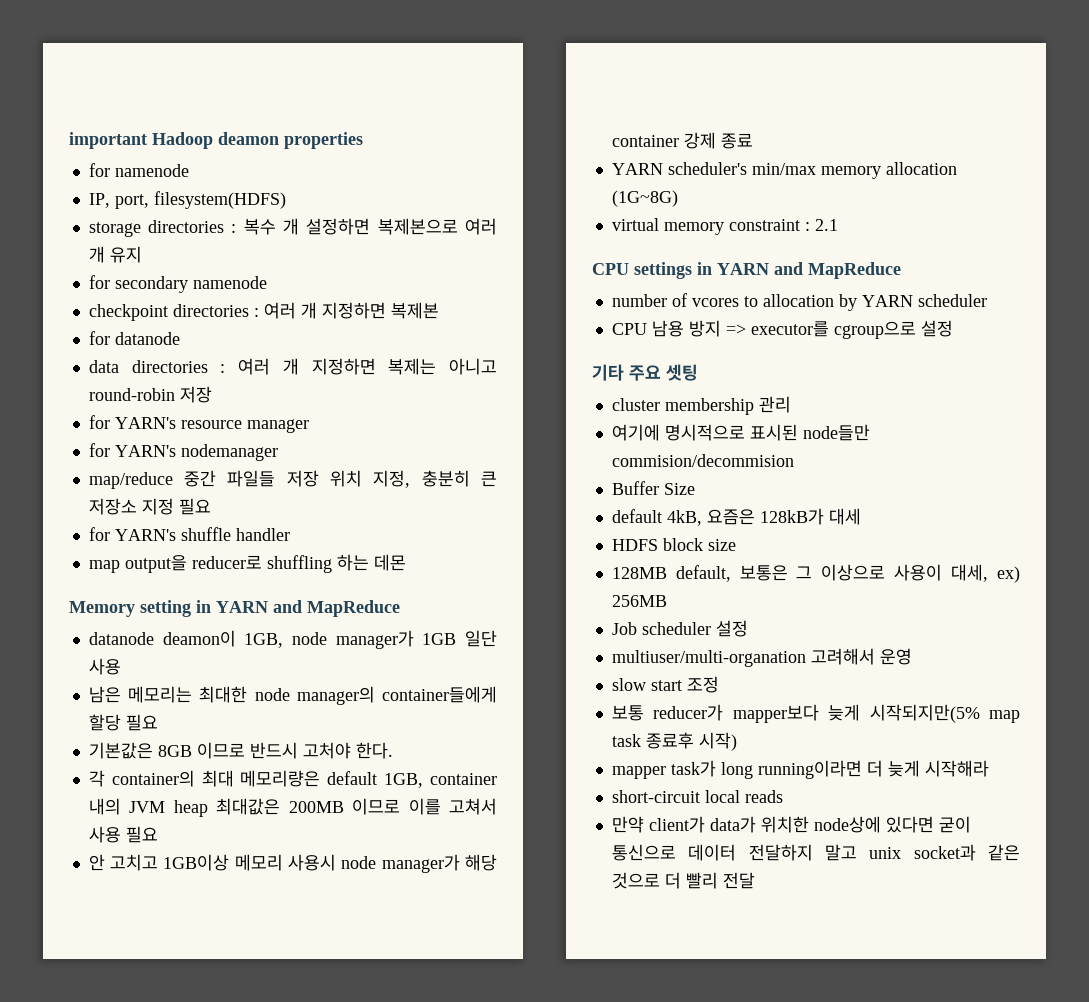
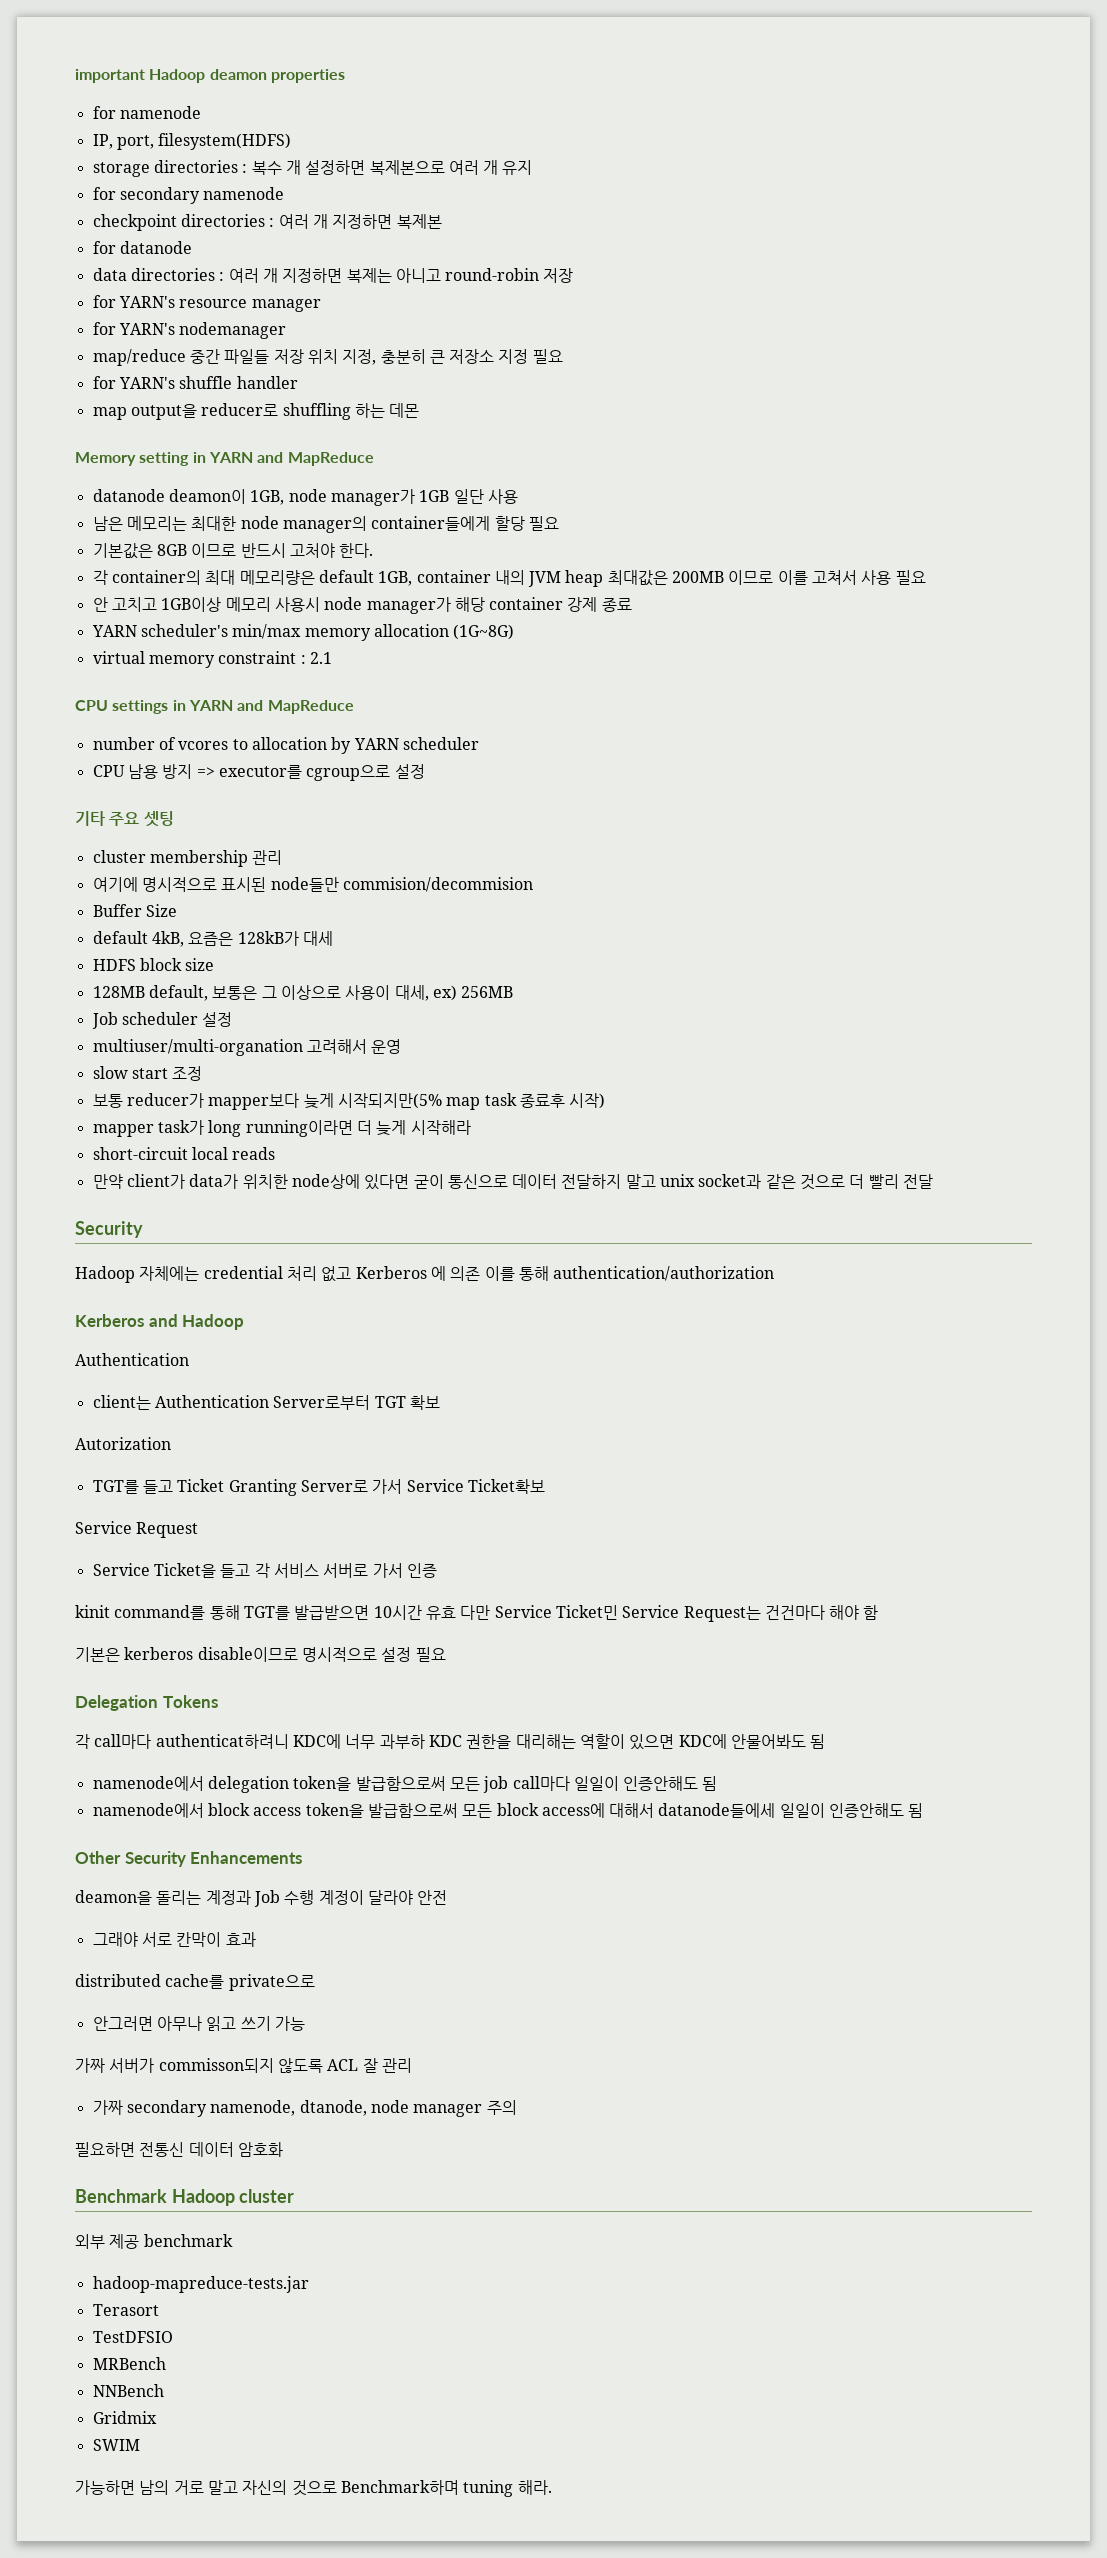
  만약 client가 data가 위치한 node상에 있다면 굳이 통신으로 데이터 전달하지 말고 unix socket과 같은 것으로 더 빨리 전달
+ Security
+ Hadoop 자체에는 credential 처리 없고 Kerberos 에 의존 이를 통해 authentication/authorization
+ Kerberos and Hadoop
+ Authentication
+ client는 Authentication Server로부터 TGT 확보
+ Autorization
+ TGT를 들고 Ticket Granting Server로 가서 Service Ticket확보
+ Service Request
+ Service Ticket을 들고 각 서비스 서버로 가서 인증
+ kinit command를 통해 TGT를 발급받으면 10시간 유효 다만 Service Ticket민 Service Request는 건건마다 해야 함
+ 기본은 kerberos disable이므로 명시적으로 설정 필요
+ Delegation Tokens
+ 각 call마다 authenticat하려니 KDC에 너무 과부하 KDC 권한을 대리해는 역할이 있으면 KDC에 안물어봐도 됨
+ namenode에서 delegation token을 발급함으로써 모든 job call마다 일일이 인증안해도 됨
+ namenode에서 block access token을 발급함으로써 모든 block access에 대해서 datanode들에세 일일이 인증안해도 됨
+ Other Security Enhancements
+ deamon을 돌리는 계정과 Job 수행 계정이 달라야 안전
+ 그래야 서로 칸막이 효과
+ distributed cache를 private으로
+ 안그러면 아무나 읽고 쓰기 가능
+ 가짜 서버가 commisson되지 않도록 ACL 잘 관리
+ 가짜 secondary namenode, dtanode, node manager 주의
+ 필요하면 전통신 데이터 암호화
+ Benchmark Hadoop cluster
+ 외부 제공 benchmark
+ hadoop-mapreduce-tests.jar
+ Terasort
+ TestDFSIO
+ MRBench
+ NNBench
+ Gridmix
+ SWIM
+ 가능하면 남의 거로 말고 자신의 것으로 Benchmark하며 tuning 해라.

